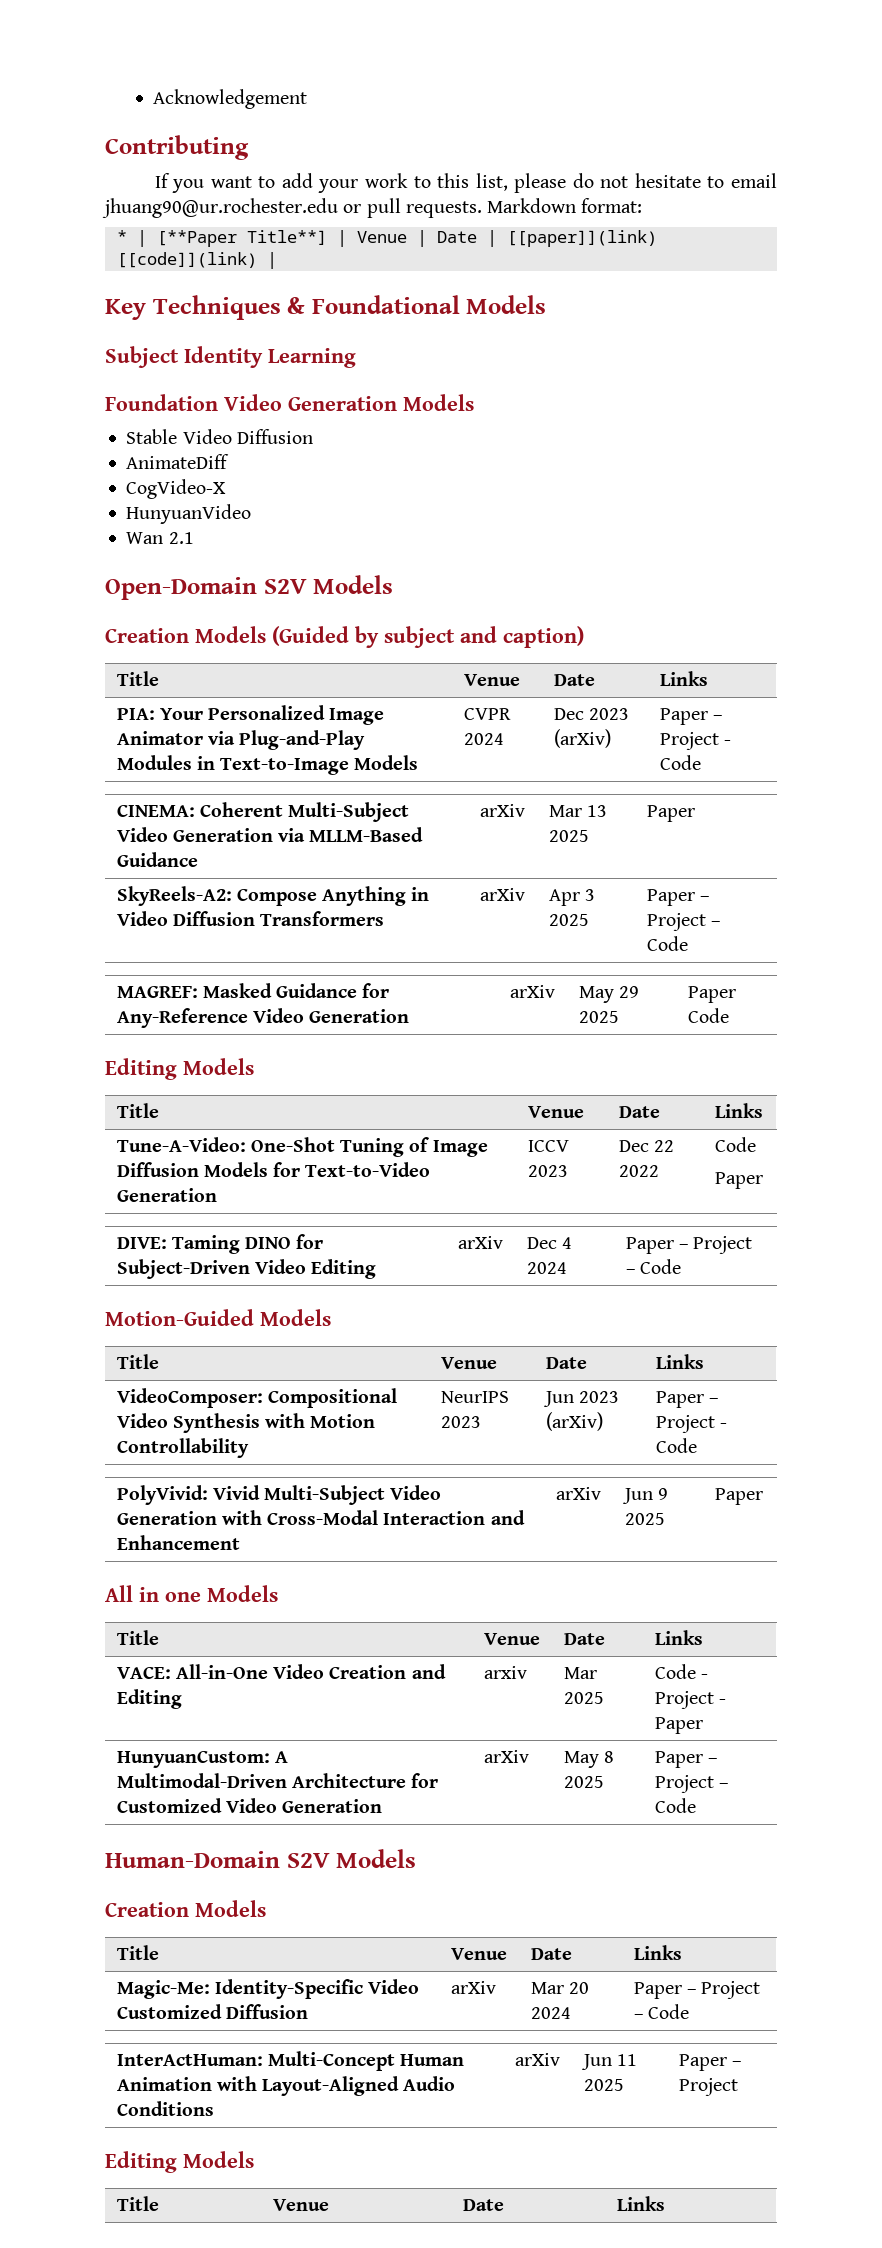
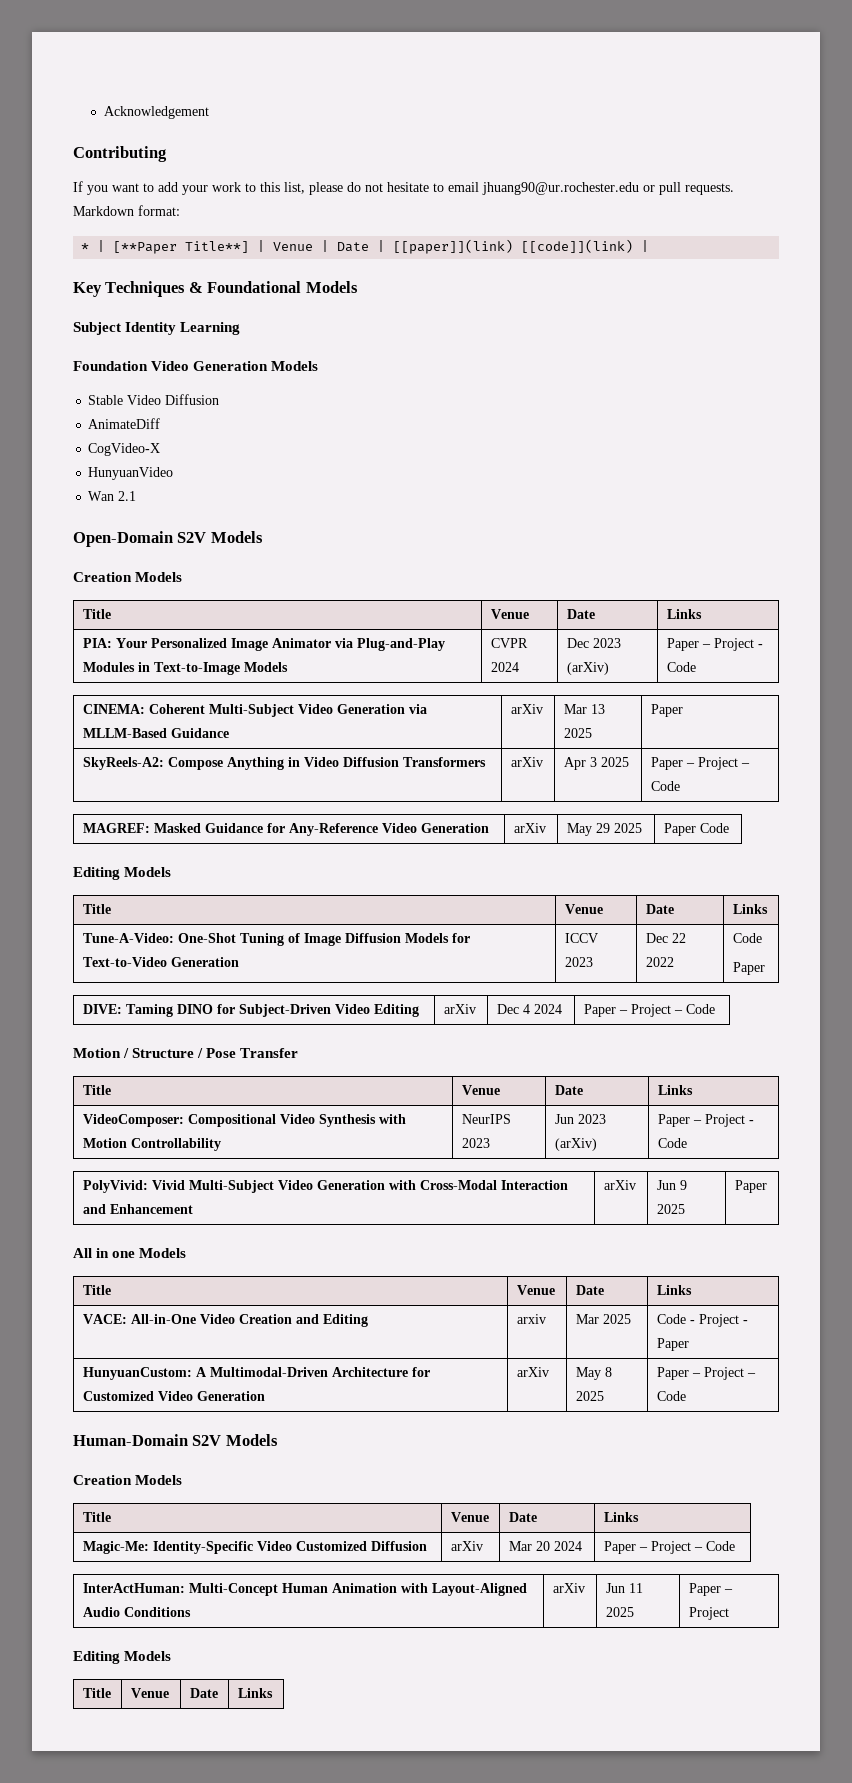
  Open-Domain S2V Models
- Creation Models (Guided by subject and caption)
+ Creation Models
- Motion-Guided Models
+ Motion / Structure / Pose Transfer

